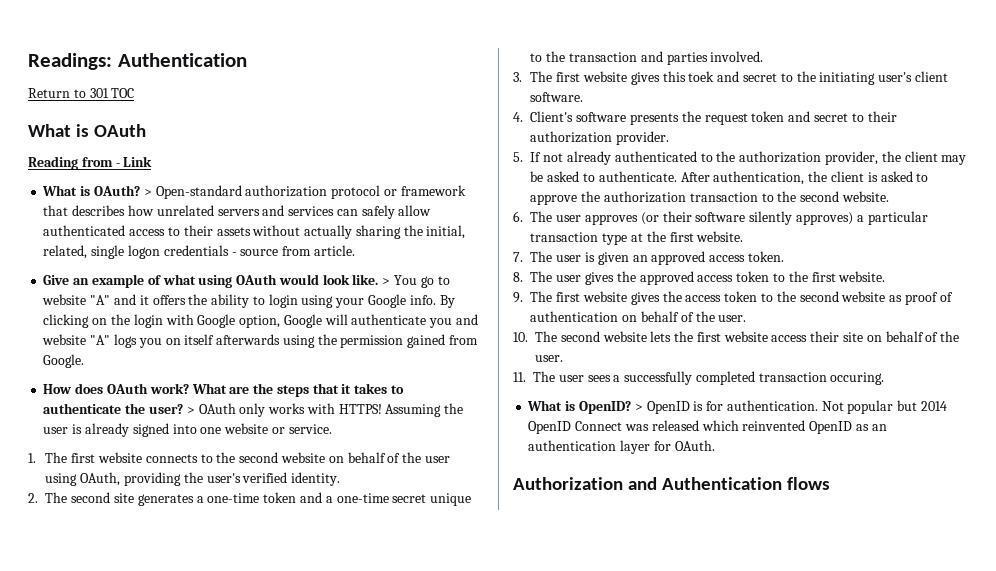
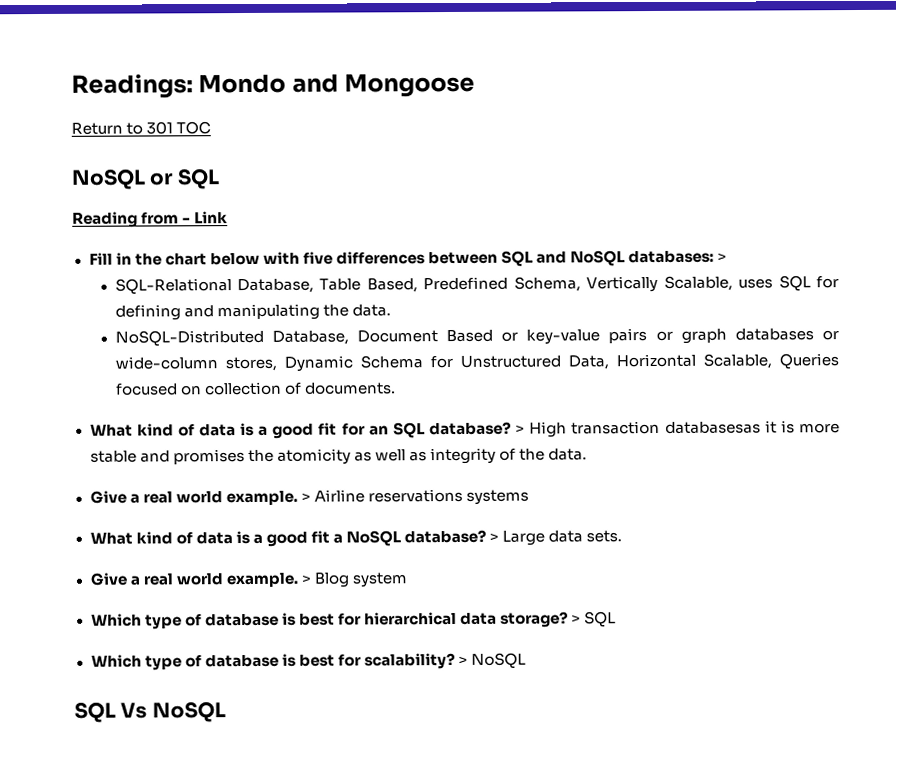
- Readings: Authentication
+ Readings: Mondo and Mongoose
- What is OAuth
+ NoSQL or SQL
- What is OAuth? > Open-standard authorization protocol or framework that describes how unrelated servers and services can safely allow authenticated access to their assets without actually sharing the initial, related, single logon credentials - source from article.
- Give an example of what using OAuth would look like. > You go to website "A" and it offers the ability to login using your Google info. By clicking on the login with Google option, Google will authenticate you and website "A" logs you on itself afterwards using the permission gained from Google.
- How does OAuth work? What are the steps that it takes to authenticate the user? > OAuth only works with HTTPS! Assuming the user is already signed into one website or service.
- 1. The first website connects to the second website on behalf of the user using OAuth, providing the user's verified identity.
- 2. The second site generates a one-time token and a one-time secret unique to the transaction and parties involved.
- 3. The first website gives this toek and secret to the initiating user's client software.
- 4. Client's software presents the request token and secret to their authorization provider.
- 5. If not already authenticated to the authorization provider, the client may be asked to authenticate. After authentication, the client is asked to approve the authorization transaction to the second website.
- 6. The user approves (or their software silently approves) a particular transaction type at the first website.
- 7. The user is given an approved access token.
- 8. The user gives the approved access token to the first website.
- 9. The first website gives the access token to the second website as proof of authentication on behalf of the user.
- 10. The second website lets the first website access their site on behalf of the user.
- 11. The user sees a successfully completed transaction occuring.
- What is OpenID? > OpenID is for authentication. Not popular but 2014 OpenID Connect was released which reinvented OpenID as an authentication layer for OAuth.
- Authorization and Authentication flows
+ Fill in the chart below with five differences between SQL and NoSQL databases: >
+ SQL-Relational Database, Table Based, Predefined Schema, Vertically Scalable, uses SQL for defining and manipulating the data.
+ NoSQL-Distributed Database, Document Based or key-value pairs or graph databases or wide-column stores, Dynamic Schema for Unstructured Data, Horizontal Scalable, Queries focused on collection of documents.
+ What kind of data is a good fit for an SQL database? > High transaction databasesas it is more stable and promises the atomicity as well as integrity of the data.
+ Give a real world example. > Airline reservations systems
+ What kind of data is a good fit a NoSQL database? > Large data sets.
+ Give a real world example. > Blog system
+ Which type of database is best for hierarchical data storage? > SQL
+ Which type of database is best for scalability? > NoSQL
+ SQL Vs NoSQL

